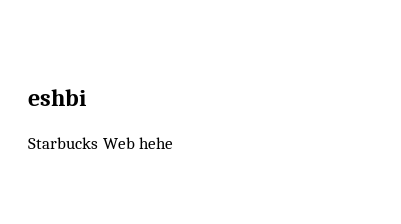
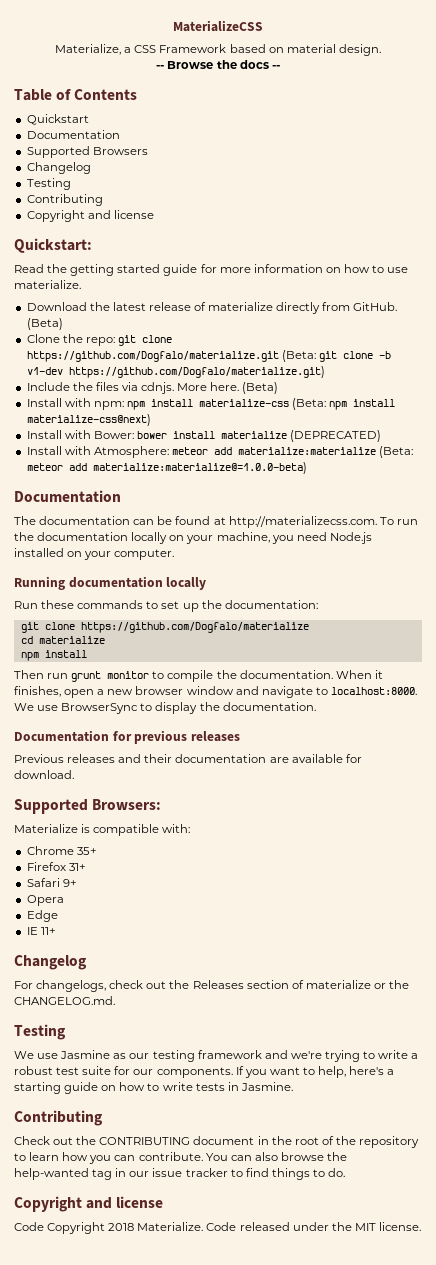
- eshbi
- Starbucks Web hehe
+ MaterializeCSS
+ Materialize, a CSS Framework based on material design.
+ -- Browse the docs --
+ Table of Contents
+ Quickstart
+ Documentation
+ Supported Browsers
+ Changelog
+ Testing
+ Contributing
+ Copyright and license
+ Quickstart:
+ Read the getting started guide for more information on how to use materialize.
+ Download the latest release of materialize directly from GitHub. (Beta)
+ Clone the repo: git clone https://github.com/Dogfalo/materialize.git (Beta: git clone -b v1-dev https://github.com/Dogfalo/materialize.git)
+ Include the files via cdnjs. More here. (Beta)
+ Install with npm: npm install materialize-css (Beta: npm install materialize-css@next)
+ Install with Bower: bower install materialize (DEPRECATED)
+ Install with Atmosphere: meteor add materialize:materialize (Beta: meteor add materialize:materialize@=1.0.0-beta)
+ Documentation
+ The documentation can be found at http://materializecss.com. To run the documentation locally on your machine, you need Node.js installed on your computer.
+ Running documentation locally
+ Run these commands to set up the documentation:
+ git clone https://github.com/Dogfalo/materialize
+ cd materialize
+ npm install
+ Then run grunt monitor to compile the documentation. When it finishes, open a new browser window and navigate to localhost:8000. We use BrowserSync to display the documentation.
+ Documentation for previous releases
+ Previous releases and their documentation are available for download.
+ Supported Browsers:
+ Materialize is compatible with:
+ Chrome 35+
+ Firefox 31+
+ Safari 9+
+ Opera
+ Edge
+ IE 11+
+ Changelog
+ For changelogs, check out the Releases section of materialize or the CHANGELOG.md.
+ Testing
+ We use Jasmine as our testing framework and we're trying to write a robust test suite for our components. If you want to help, here's a starting guide on how to write tests in Jasmine.
+ Contributing
+ Check out the CONTRIBUTING document in the root of the repository to learn how you can contribute. You can also browse the help-wanted tag in our issue tracker to find things to do.
+ Copyright and license
+ Code Copyright 2018 Materialize. Code released under the MIT license.

